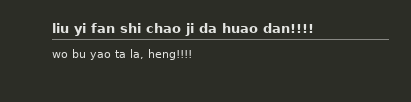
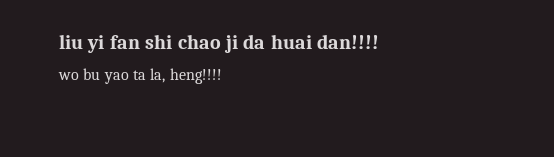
- liu yi fan shi chao ji da huao dan!!!!
+ liu yi fan shi chao ji da huai dan!!!!

